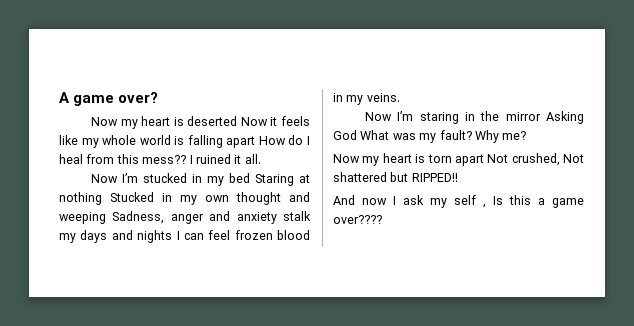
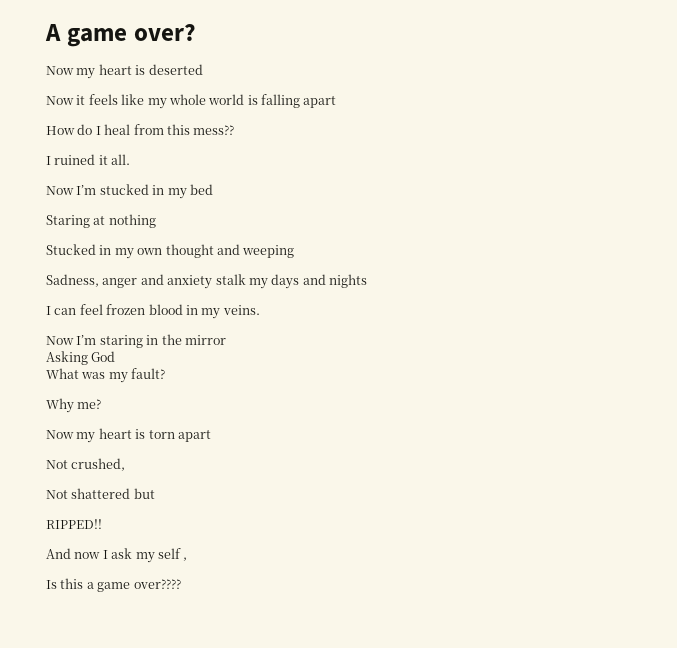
- Now my heart is deserted Now it feels like my whole world is falling apart How do I heal from this mess?? I ruined it all.
+ Now my heart is deserted
+ Now it feels like my whole world is falling apart
+ How do I heal from this mess??
+ I ruined it all.
- Now I’m stucked in my bed Staring at nothing Stucked in my own thought and weeping Sadness, anger and anxiety stalk my days and nights I can feel frozen blood in my veins.
+ Now I’m stucked in my bed
+ Staring at nothing
+ Stucked in my own thought and weeping
+ Sadness, anger and anxiety stalk my days and nights
+ I can feel frozen blood in my veins.
- Now I’m staring in the mirror Asking God What was my fault? Why me?
+ Now I’m staring in the mirror
+ Asking God
+ What was my fault?
+ Why me?
- Now my heart is torn apart Not crushed, Not shattered but RIPPED!!
+ Now my heart is torn apart
+ Not crushed,
+ Not shattered but
+ RIPPED!!
- And now I ask my self , Is this a game over????
+ And now I ask my self ,
+ Is this a game over????

